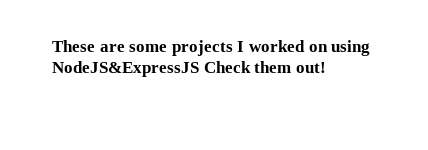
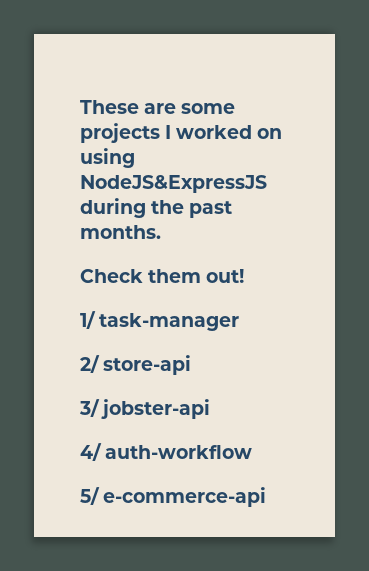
- These are some projects I worked on using NodeJS&ExpressJS Check them out!
+ These are some projects I worked on using NodeJS&ExpressJS during the past months.
+ Check them out!
+ 1/ task-manager
+ 2/ store-api
+ 3/ jobster-api
+ 4/ auth-workflow
+ 5/ e-commerce-api

